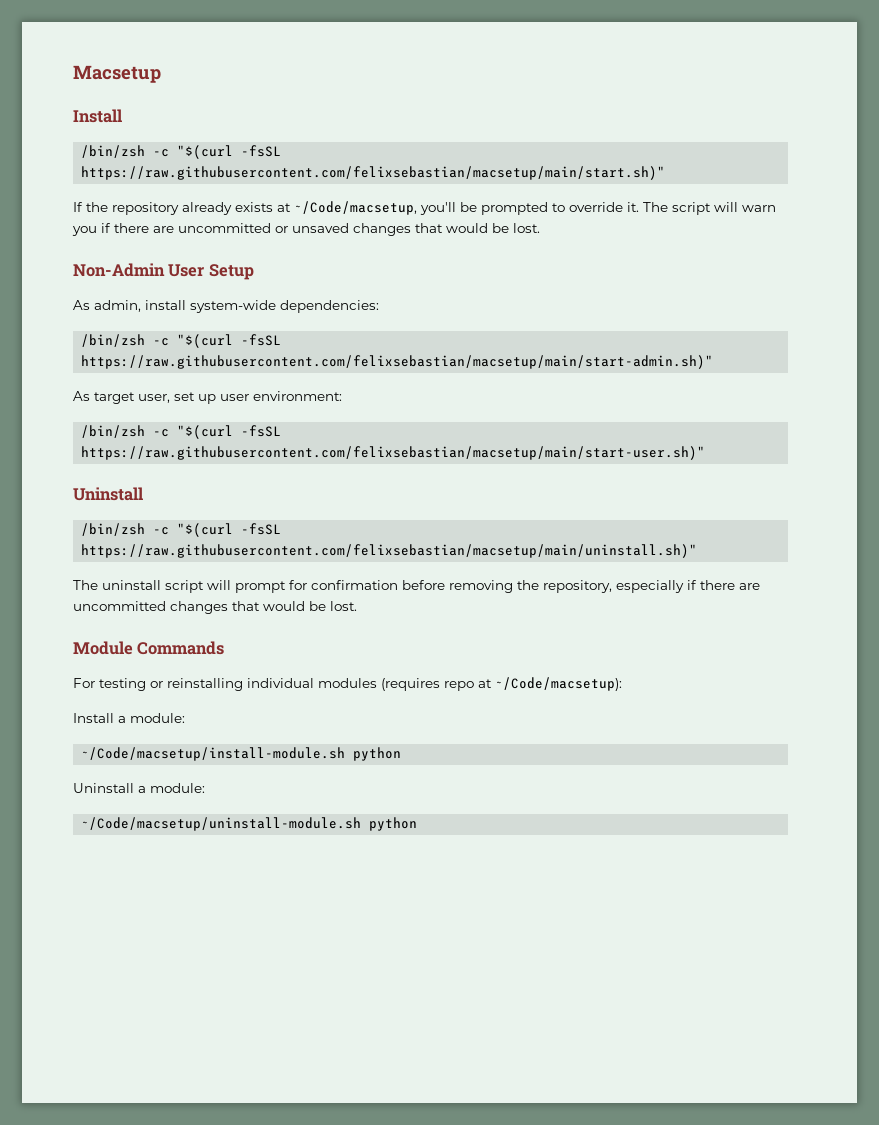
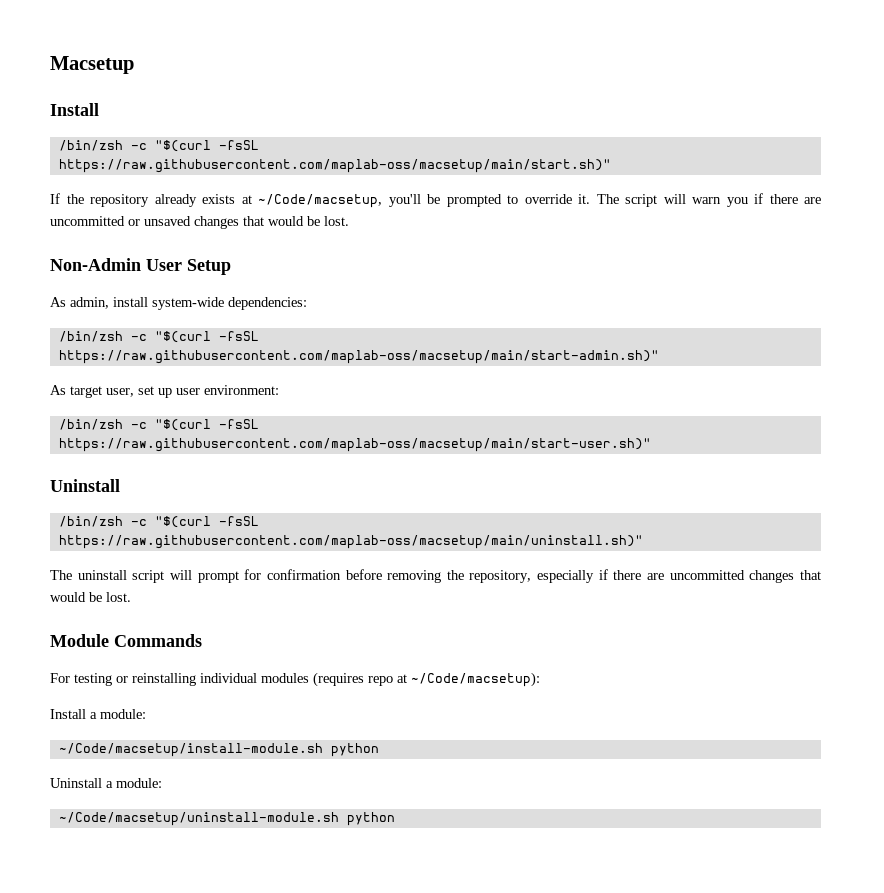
- /bin/zsh -c "$(curl -fsSL https://raw.githubusercontent.com/felixsebastian/macsetup/main/start.sh)"
+ /bin/zsh -c "$(curl -fsSL https://raw.githubusercontent.com/maplab-oss/macsetup/main/start.sh)"
- /bin/zsh -c "$(curl -fsSL https://raw.githubusercontent.com/felixsebastian/macsetup/main/start-admin.sh)"
+ /bin/zsh -c "$(curl -fsSL https://raw.githubusercontent.com/maplab-oss/macsetup/main/start-admin.sh)"
- /bin/zsh -c "$(curl -fsSL https://raw.githubusercontent.com/felixsebastian/macsetup/main/start-user.sh)"
+ /bin/zsh -c "$(curl -fsSL https://raw.githubusercontent.com/maplab-oss/macsetup/main/start-user.sh)"
- /bin/zsh -c "$(curl -fsSL https://raw.githubusercontent.com/felixsebastian/macsetup/main/uninstall.sh)"
+ /bin/zsh -c "$(curl -fsSL https://raw.githubusercontent.com/maplab-oss/macsetup/main/uninstall.sh)"

